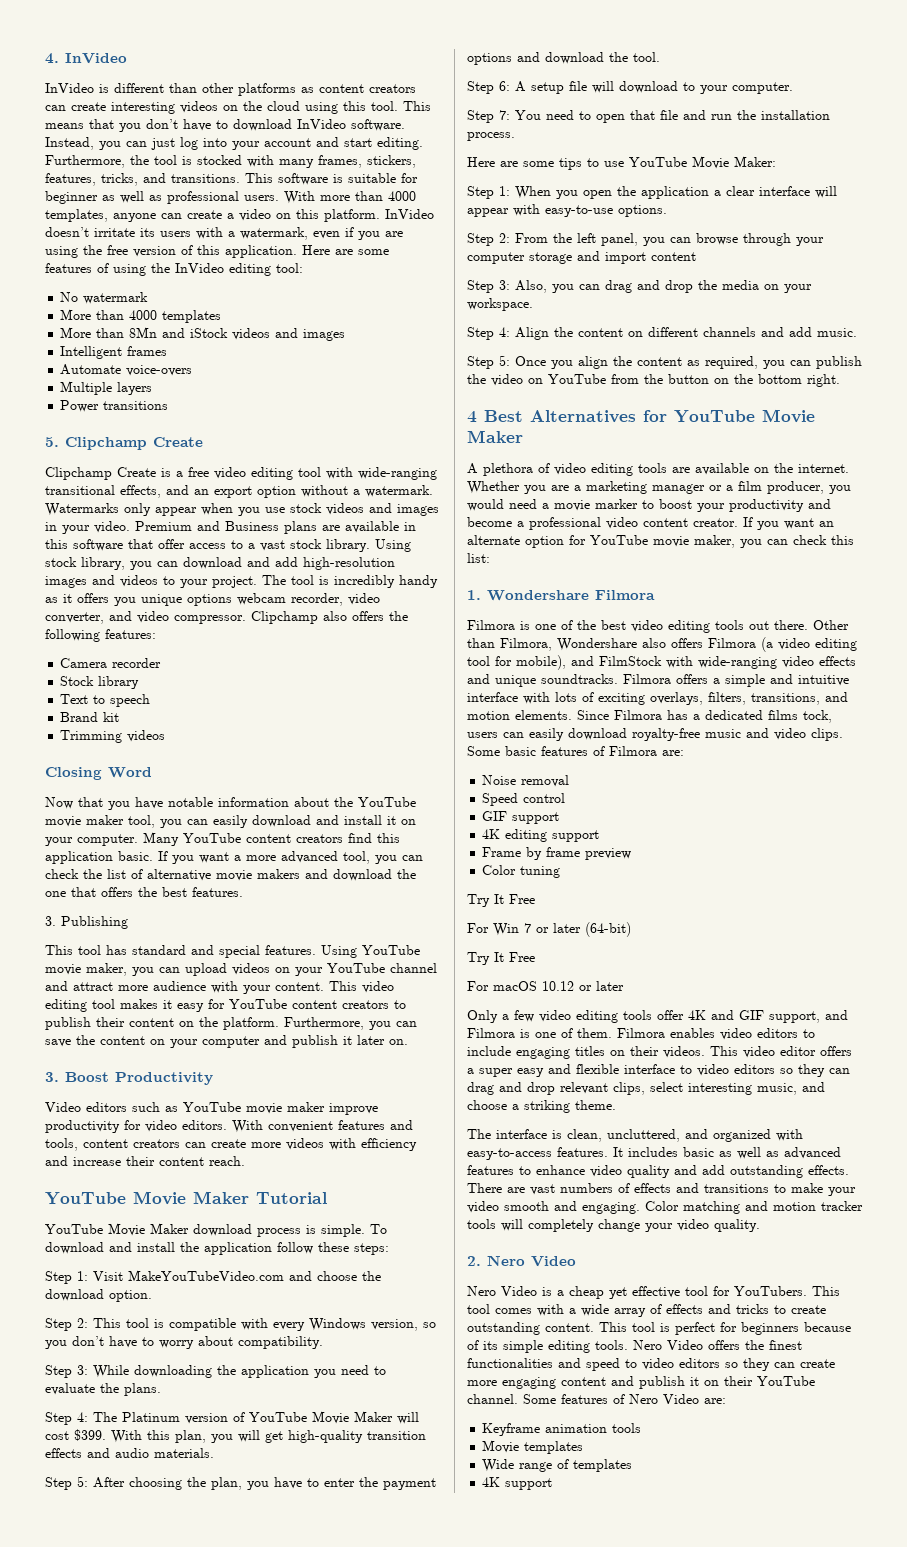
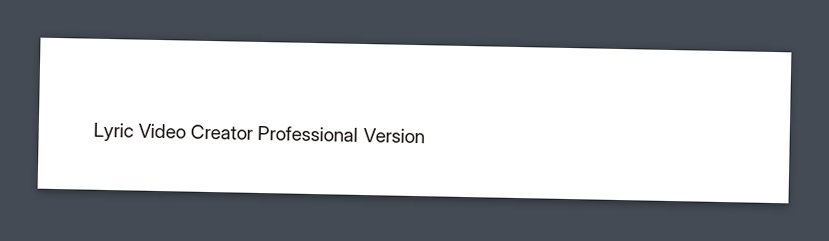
- 4. InVideo
- InVideo is different than other platforms as content creators can create interesting videos on the cloud using this tool. This means that you don’t have to download InVideo software. Instead, you can just log into your account and start editing. Furthermore, the tool is stocked with many frames, stickers, features, tricks, and transitions. This software is suitable for beginner as well as professional users. With more than 4000 templates, anyone can create a video on this platform. InVideo doesn’t irritate its users with a watermark, even if you are using the free version of this application. Here are some features of using the InVideo editing tool:
- No watermark
- More than 4000 templates
- More than 8Mn and iStock videos and images
- Intelligent frames
- Automate voice-overs
- Multiple layers
- Power transitions
- 5. Clipchamp Create
- Clipchamp Create is a free video editing tool with wide-ranging transitional effects, and an export option without a watermark. Watermarks only appear when you use stock videos and images in your video. Premium and Business plans are available in this software that offer access to a vast stock library. Using stock library, you can download and add high-resolution images and videos to your project. The tool is incredibly handy as it offers you unique options webcam recorder, video converter, and video compressor. Clipchamp also offers the following features:
- Camera recorder
- Stock library
- Text to speech
- Brand kit
- Trimming videos
- Closing Word
- Now that you have notable information about the YouTube movie maker tool, you can easily download and install it on your computer. Many YouTube content creators find this application basic. If you want a more advanced tool, you can check the list of alternative movie makers and download the one that offers the best features.
- 3. Publishing
- This tool has standard and special features. Using YouTube movie maker, you can upload videos on your YouTube channel and attract more audience with your content. This video editing tool makes it easy for YouTube content creators to publish their content on the platform. Furthermore, you can save the content on your computer and publish it later on.
- 3. Boost Productivity
- Video editors such as YouTube movie maker improve productivity for video editors. With convenient features and tools, content creators can create more videos with efficiency and increase their content reach.
- YouTube Movie Maker Tutorial
- YouTube Movie Maker download process is simple. To download and install the application follow these steps:
- Step 1: Visit MakeYouTubeVideo.com and choose the download option.
- Step 2: This tool is compatible with every Windows version, so you don’t have to worry about compatibility.
- Step 3: While downloading the application you need to evaluate the plans.
- Step 4: The Platinum version of YouTube Movie Maker will cost $399. With this plan, you will get high-quality transition effects and audio materials.
- Step 5: After choosing the plan, you have to enter the payment options and download the tool.
- Step 6: A setup file will download to your computer.
- Step 7: You need to open that file and run the installation process.
- Here are some tips to use YouTube Movie Maker:
- Step 1: When you open the application a clear interface will appear with easy-to-use options.
- Step 2: From the left panel, you can browse through your computer storage and import content
- Step 3: Also, you can drag and drop the media on your workspace.
- Step 4: Align the content on different channels and add music.
- Step 5: Once you align the content as required, you can publish the video on YouTube from the button on the bottom right.
- 4 Best Alternatives for YouTube Movie Maker
- A plethora of video editing tools are available on the internet. Whether you are a marketing manager or a film producer, you would need a movie marker to boost your productivity and become a professional video content creator. If you want an alternate option for YouTube movie maker, you can check this list:
- 1. Wondershare Filmora
- Filmora is one of the best video editing tools out there. Other than Filmora, Wondershare also offers Filmora (a video editing tool for mobile), and FilmStock with wide-ranging video effects and unique soundtracks. Filmora offers a simple and intuitive interface with lots of exciting overlays, filters, transitions, and motion elements. Since Filmora has a dedicated films tock, users can easily download royalty-free music and video clips. Some basic features of Filmora are:
- Noise removal
- Speed control
- GIF support
- 4K editing support
- Frame by frame preview
- Color tuning
- Try It Free
- For Win 7 or later (64-bit)
- Try It Free
- For macOS 10.12 or later
- Only a few video editing tools offer 4K and GIF support, and Filmora is one of them. Filmora enables video editors to include engaging titles on their videos. This video editor offers a super easy and flexible interface to video editors so they can drag and drop relevant clips, select interesting music, and choose a striking theme.
- The interface is clean, uncluttered, and organized with easy-to-access features. It includes basic as well as advanced features to enhance video quality and add outstanding effects. There are vast numbers of effects and transitions to make your video smooth and engaging. Color matching and motion tracker tools will completely change your video quality.
- 2. Nero Video
- Nero Video is a cheap yet effective tool for YouTubers. This tool comes with a wide array of effects and tricks to create outstanding content. This tool is perfect for beginners because of its simple editing tools. Nero Video offers the finest functionalities and speed to video editors so they can create more engaging content and publish it on their YouTube channel. Some features of Nero Video are:
- Keyframe animation tools
- Movie templates
- Wide range of templates
- 4K support
+ Lyric Video Creator Professional Version

